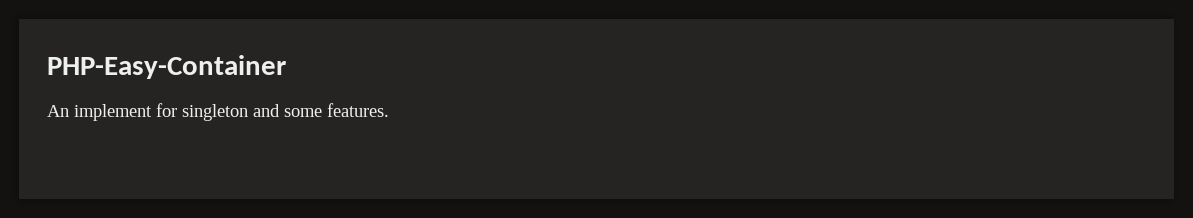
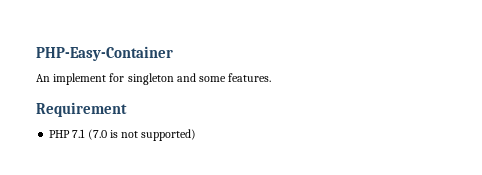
+ Requirement
+ PHP 7.1 (7.0 is not supported)

